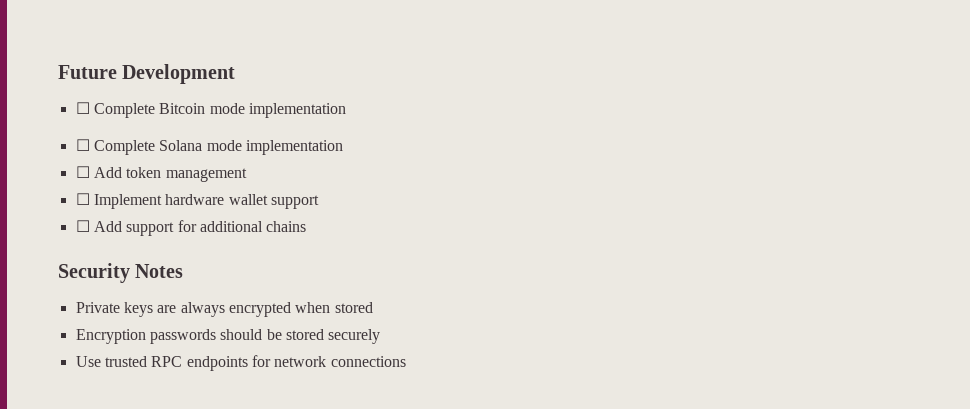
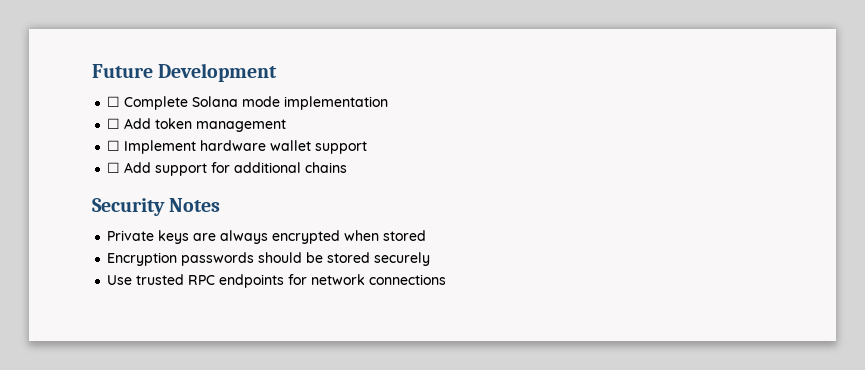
- ☐ Complete Bitcoin mode implementation

